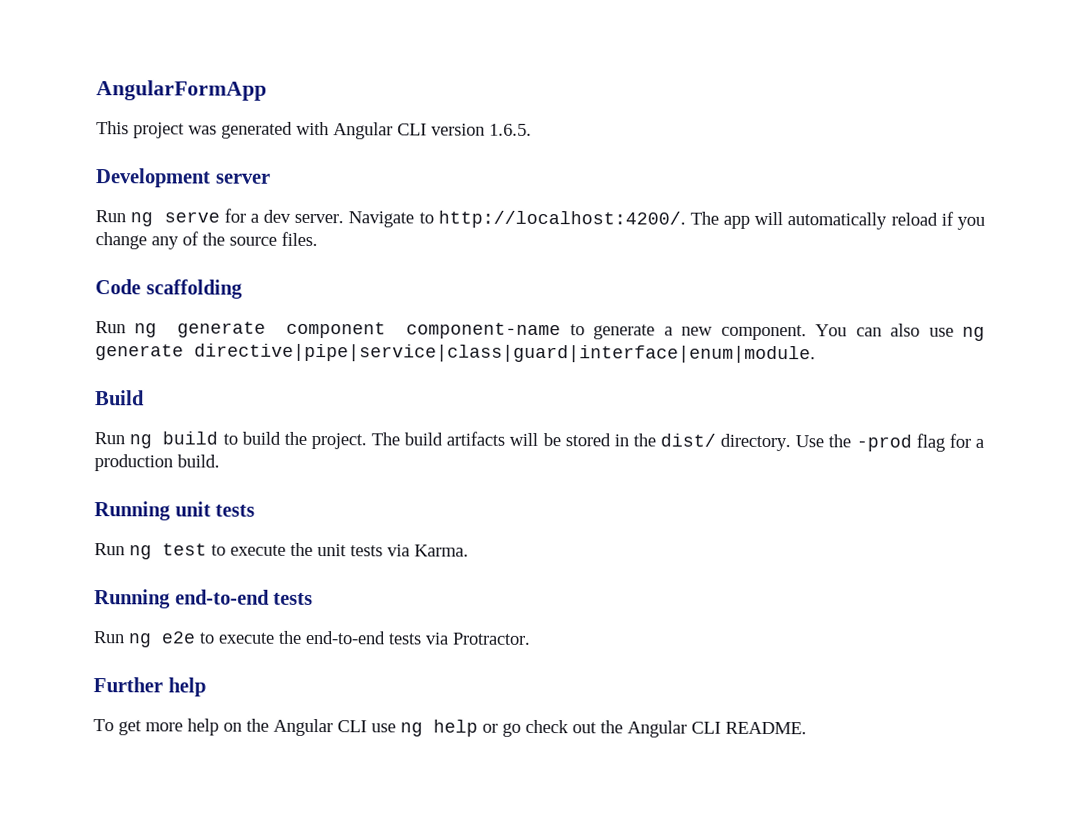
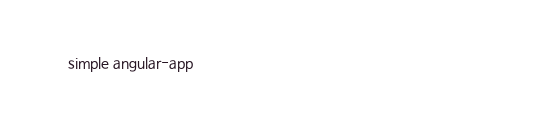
- AngularFormApp
- This project was generated with Angular CLI version 1.6.5.
- Development server
- Run ng serve for a dev server. Navigate to http://localhost:4200/. The app will automatically reload if you change any of the source files.
- Code scaffolding
- Run ng generate component component-name to generate a new component. You can also use ng generate directive|pipe|service|class|guard|interface|enum|module.
- Build
- Run ng build to build the project. The build artifacts will be stored in the dist/ directory. Use the -prod flag for a production build.
- Running unit tests
- Run ng test to execute the unit tests via Karma.
- Running end-to-end tests
- Run ng e2e to execute the end-to-end tests via Protractor.
- Further help
- To get more help on the Angular CLI use ng help or go check out the Angular CLI README.
+ simple angular-app

